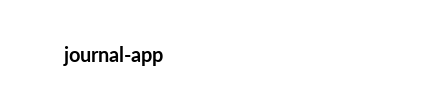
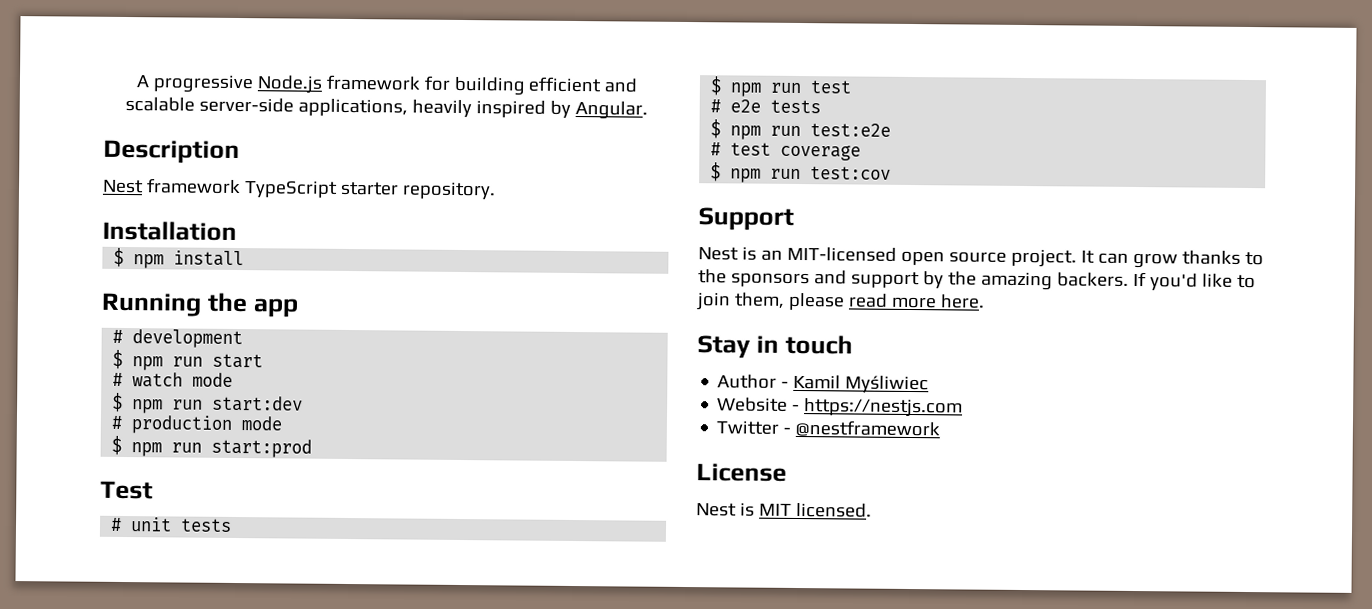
- journal-app
+ A progressive Node.js framework for building efficient and scalable server-side applications, heavily inspired by Angular.
+ Description
+ Nest framework TypeScript starter repository.
+ Installation
+ $ npm install
+ Running the app
+ # development
+ $ npm run start
+ # watch mode
+ $ npm run start:dev
+ # production mode
+ $ npm run start:prod
+ Test
+ # unit tests
+ $ npm run test
+ # e2e tests
+ $ npm run test:e2e
+ # test coverage
+ $ npm run test:cov
+ Support
+ Nest is an MIT-licensed open source project. It can grow thanks to the sponsors and support by the amazing backers. If you'd like to join them, please read more here.
+ Stay in touch
+ Author - Kamil Myśliwiec
+ Website - https://nestjs.com
+ Twitter - @nestframework
+ License
+ Nest is MIT licensed.

